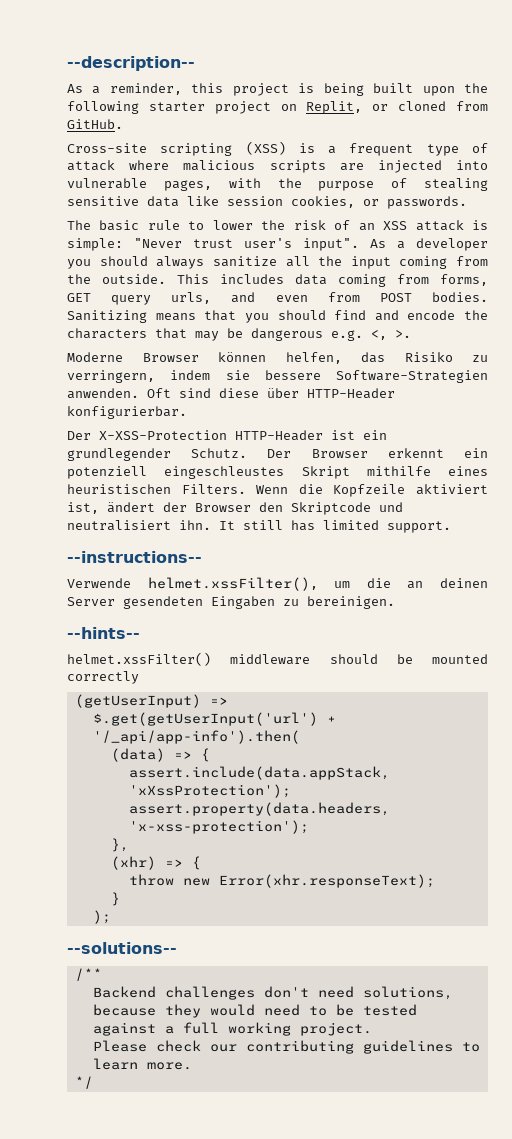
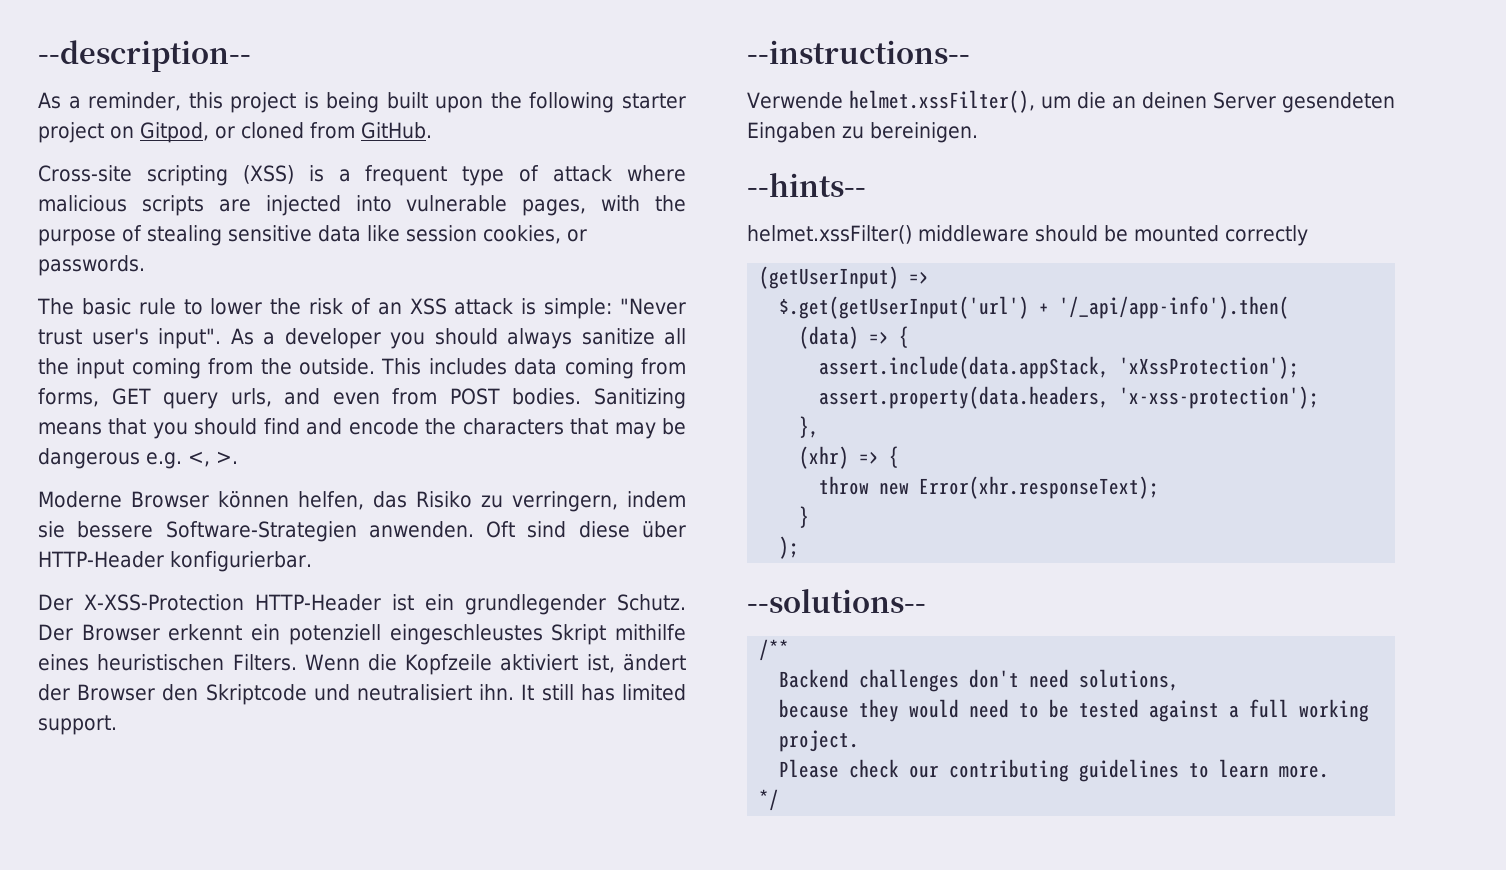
- As a reminder, this project is being built upon the following starter project on Replit, or cloned from GitHub.
+ As a reminder, this project is being built upon the following starter project on Gitpod, or cloned from GitHub.

